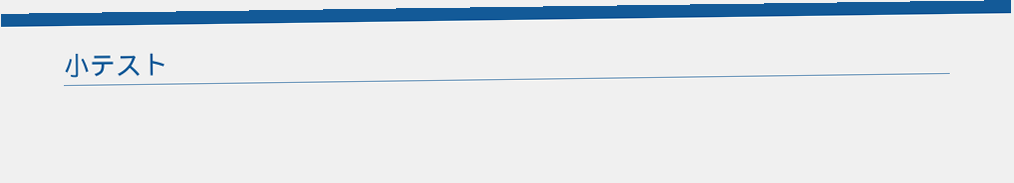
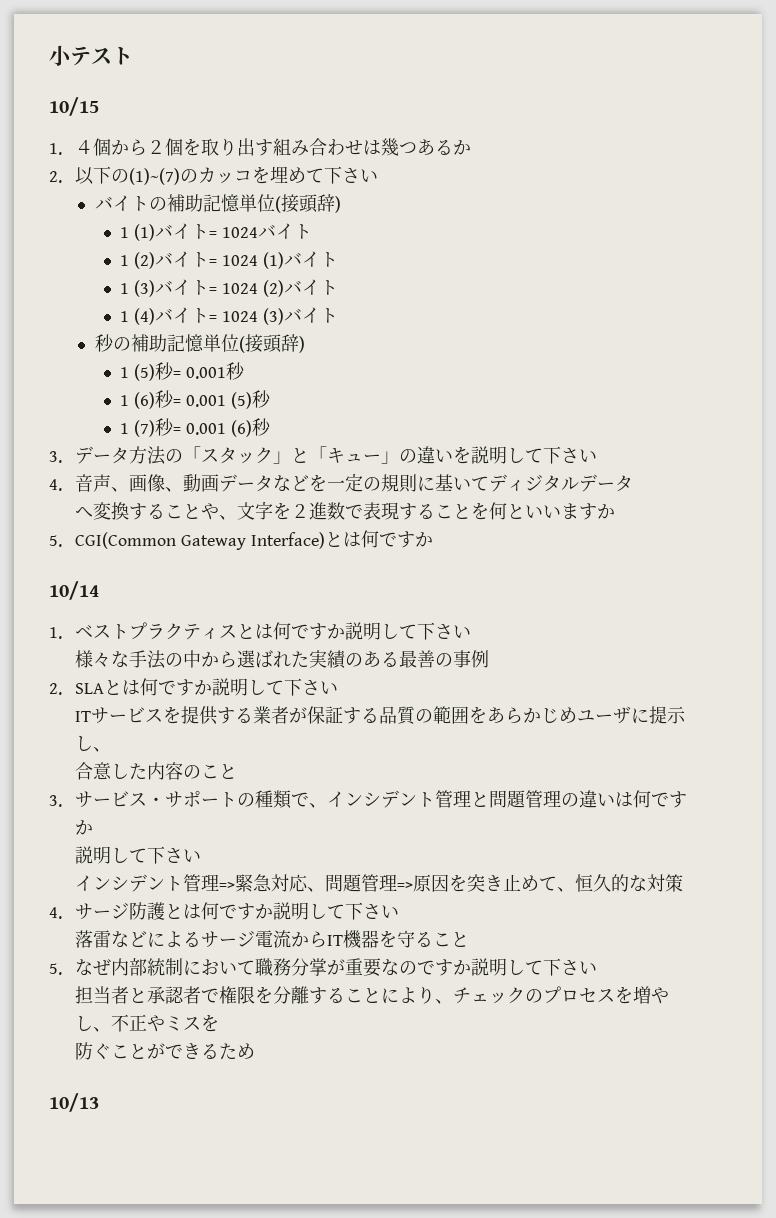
+ 10/15
+ 1.４個から２個を取り出す組み合わせは幾つあるか
+ 2.以下の(1)~(7)のカッコを埋めて下さい
+ バイトの補助記憶単位(接頭辞)
+ 1 (1)バイト= 1024バイト
+ 1 (2)バイト= 1024 (1)バイト
+ 1 (3)バイト= 1024 (2)バイト
+ 1 (4)バイト= 1024 (3)バイト
+ 秒の補助記憶単位(接頭辞)
+ 1 (5)秒= 0.001秒
+ 1 (6)秒= 0.001 (5)秒
+ 1 (7)秒= 0.001 (6)秒
+ 3.データ方法の「スタック」と「キュー」の違いを説明して下さい
+ 4.音声、画像、動画データなどを一定の規則に基いてディジタルデータ
+ へ変換することや、文字を２進数で表現することを何といいますか
+ 5. CGI(Common Gateway Interface)とは何ですか
+ 10/14
+ 1.ベストプラクティスとは何ですか説明して下さい
+ 様々な手法の中から選ばれた実績のある最善の事例
+ 2. SLAとは何ですか説明して下さい
+ ITサービスを提供する業者が保証する品質の範囲をあらかじめユーザに提示し、
+ 合意した内容のこと
+ 3.サービス・サポートの種類で、インシデント管理と問題管理の違いは何ですか
+ 説明して下さい
+ インシデント管理=>緊急対応、問題管理=>原因を突き止めて、恒久的な対策
+ 4.サージ防護とは何ですか説明して下さい
+ 落雷などによるサージ電流からIT機器を守ること
+ 5.なぜ内部統制において職務分掌が重要なのですか説明して下さい
+ 担当者と承認者で権限を分離することにより、チェックのプロセスを増やし、不正やミスを
+ 防ぐことができるため
+ 10/13

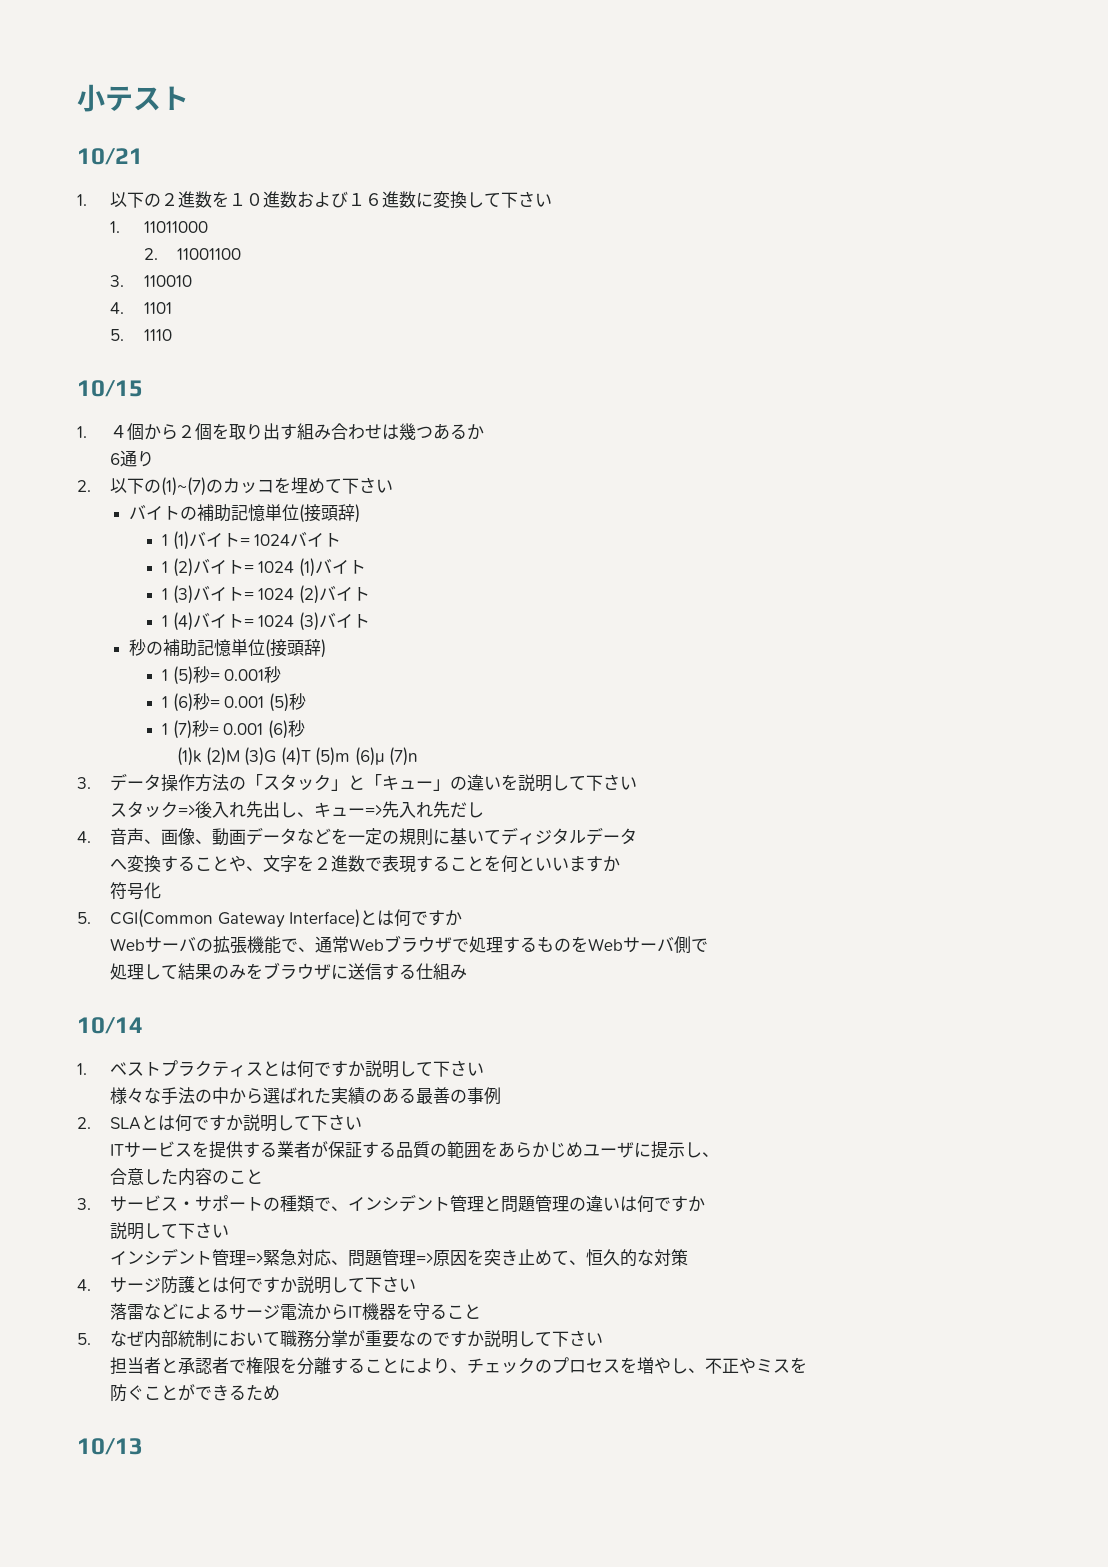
+ 10/21
+ 1.以下の２進数を１０進数および１６進数に変換して下さい
+ 1. 11011000
+ 2. 11001100
+ 3. 110010
+ 4. 1101
+ 5. 1110
+ 6通り
+ (1)k (2)M (3)G (4)T (5)m (6)μ (7)n
- 3.データ方法の「スタック」と「キュー」の違いを説明して下さい
+ 3.データ操作方法の「スタック」と「キュー」の違いを説明して下さい
+ スタック=>後入れ先出し、キュー=>先入れ先だし
+ 符号化
+ Webサーバの拡張機能で、通常Webブラウザで処理するものをWebサーバ側で
+ 処理して結果のみをブラウザに送信する仕組み

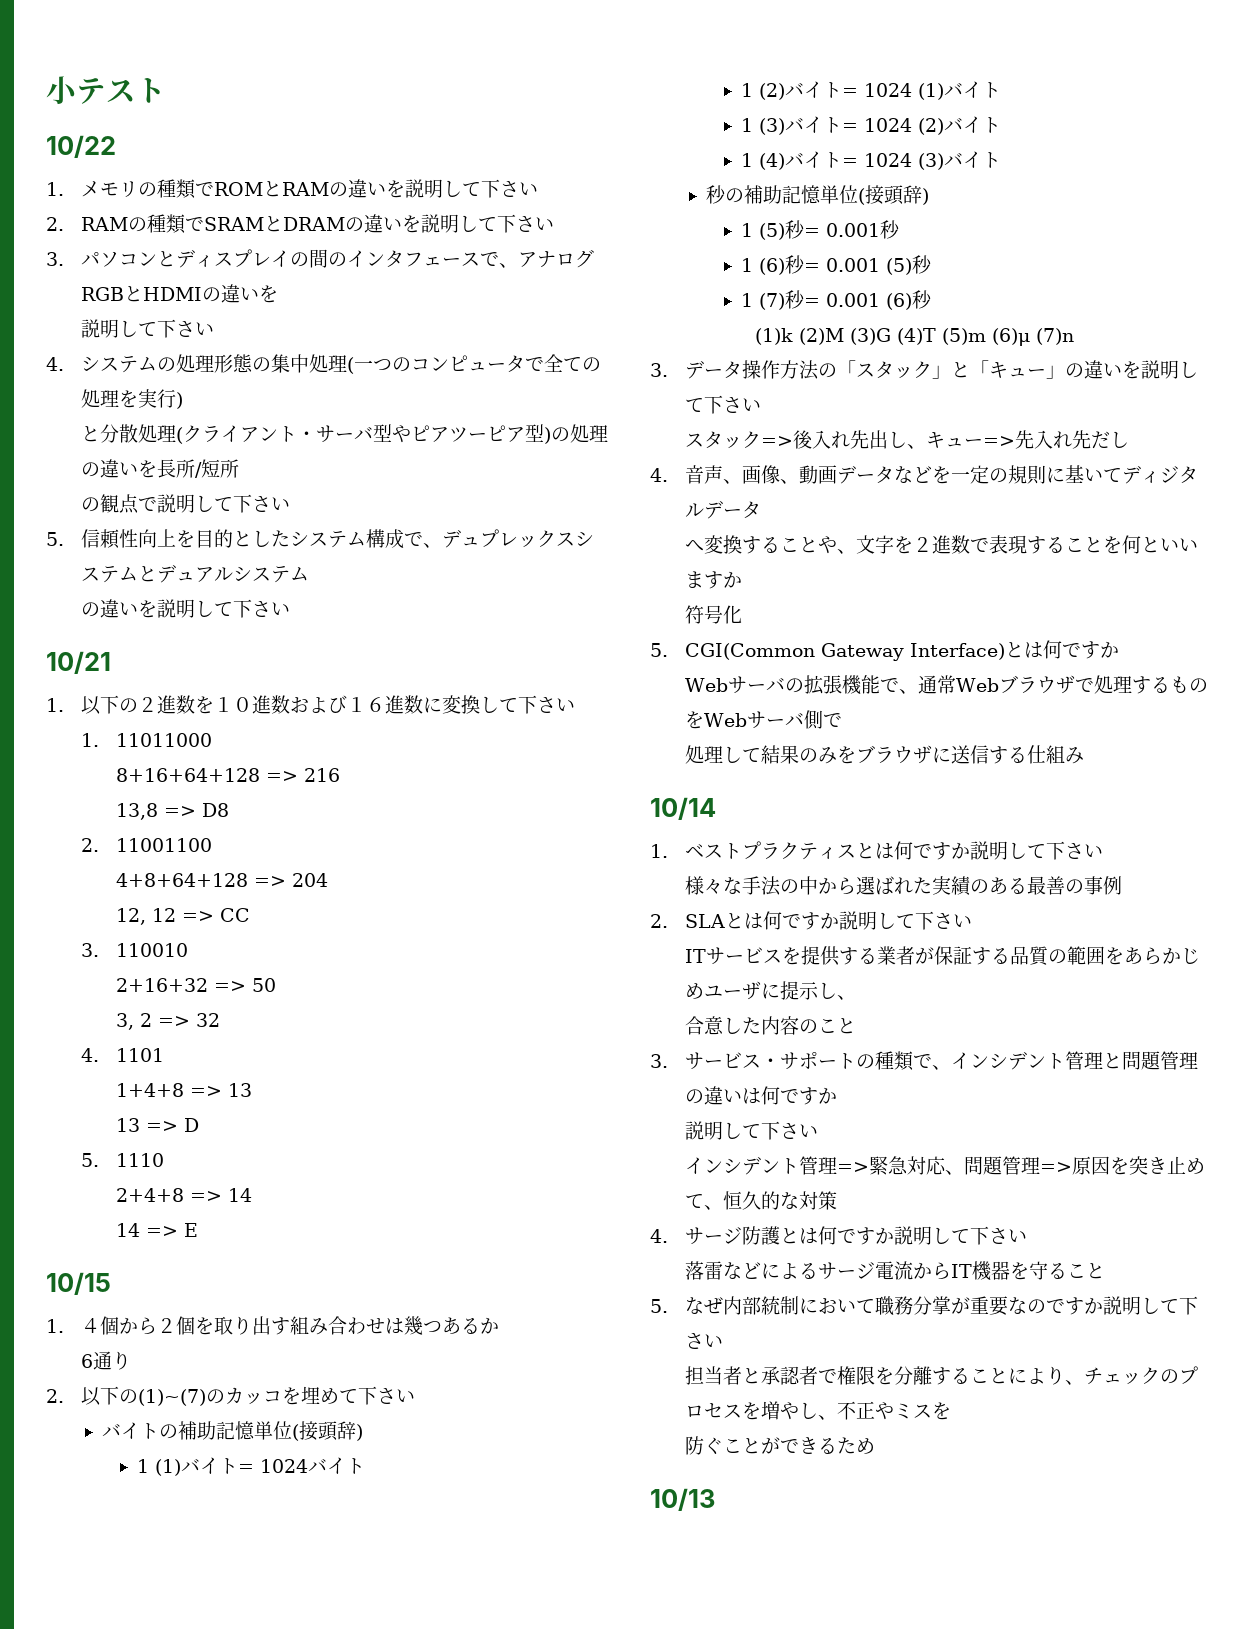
+ 10/22
+ 1.メモリの種類でROMとRAMの違いを説明して下さい
+ 2. RAMの種類でSRAMとDRAMの違いを説明して下さい
+ 3.パソコンとディスプレイの間のインタフェースで、アナログRGBとHDMIの違いを
+ 説明して下さい
+ 4.システムの処理形態の集中処理(一つのコンピュータで全ての処理を実行)
+ と分散処理(クライアント・サーバ型やピアツーピア型)の処理の違いを長所/短所
+ の観点で説明して下さい
+ 5.信頼性向上を目的としたシステム構成で、デュプレックスシステムとデュアルシステム
+ の違いを説明して下さい
+ 8+16+64+128 => 216
+ 13,8 => D8
  2. 11001100
+ 4+8+64+128 => 204
+ 12, 12 => CC
  3. 110010
+ 2+16+32 => 50
+ 3, 2 => 32
  4. 1101
+ 1+4+8 => 13
+ 13 => D
  5. 1110
+ 2+4+8 => 14
+ 14 => E

